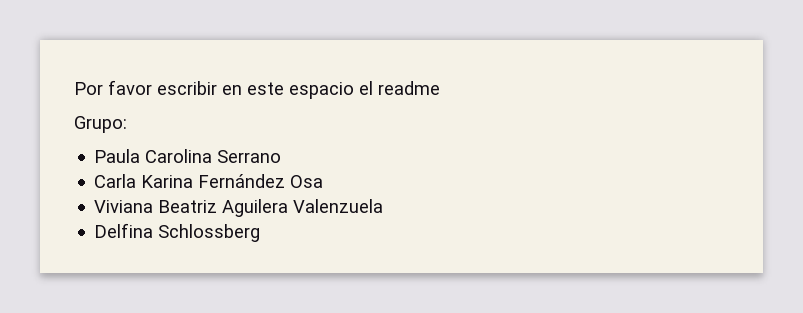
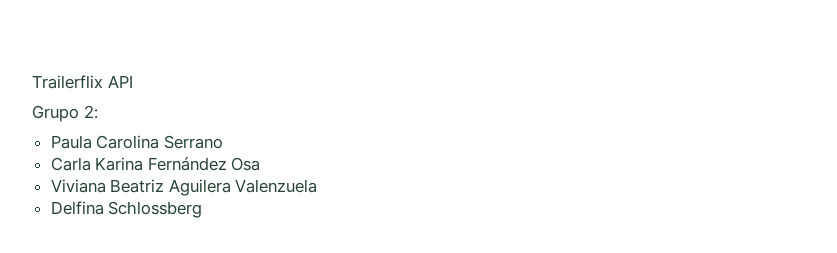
- Por favor escribir en este espacio el readme
- Grupo:
+ Trailerflix API
+ Grupo 2:

